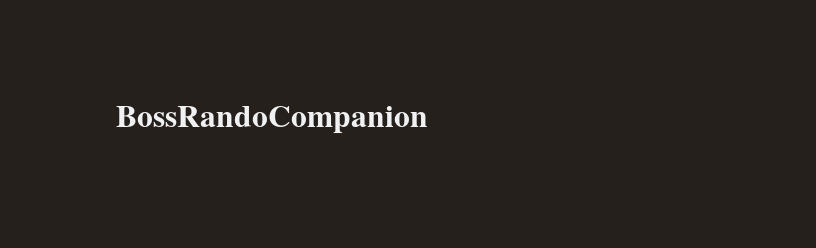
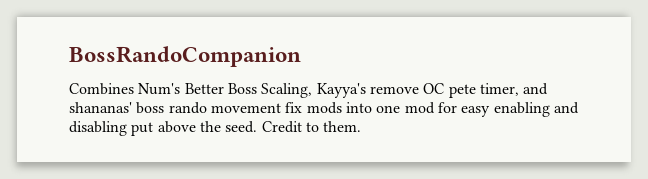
+ Combines Num's Better Boss Scaling, Kayya's remove OC pete timer, and shananas' boss rando movement fix mods into one mod for easy enabling and disabling put above the seed. Credit to them.

